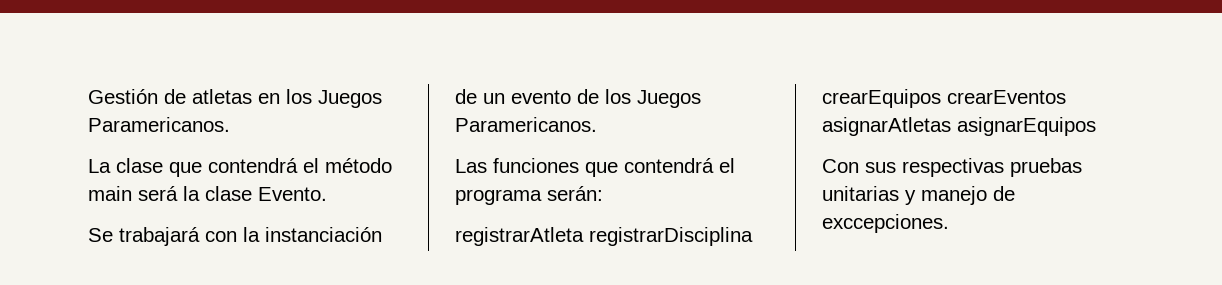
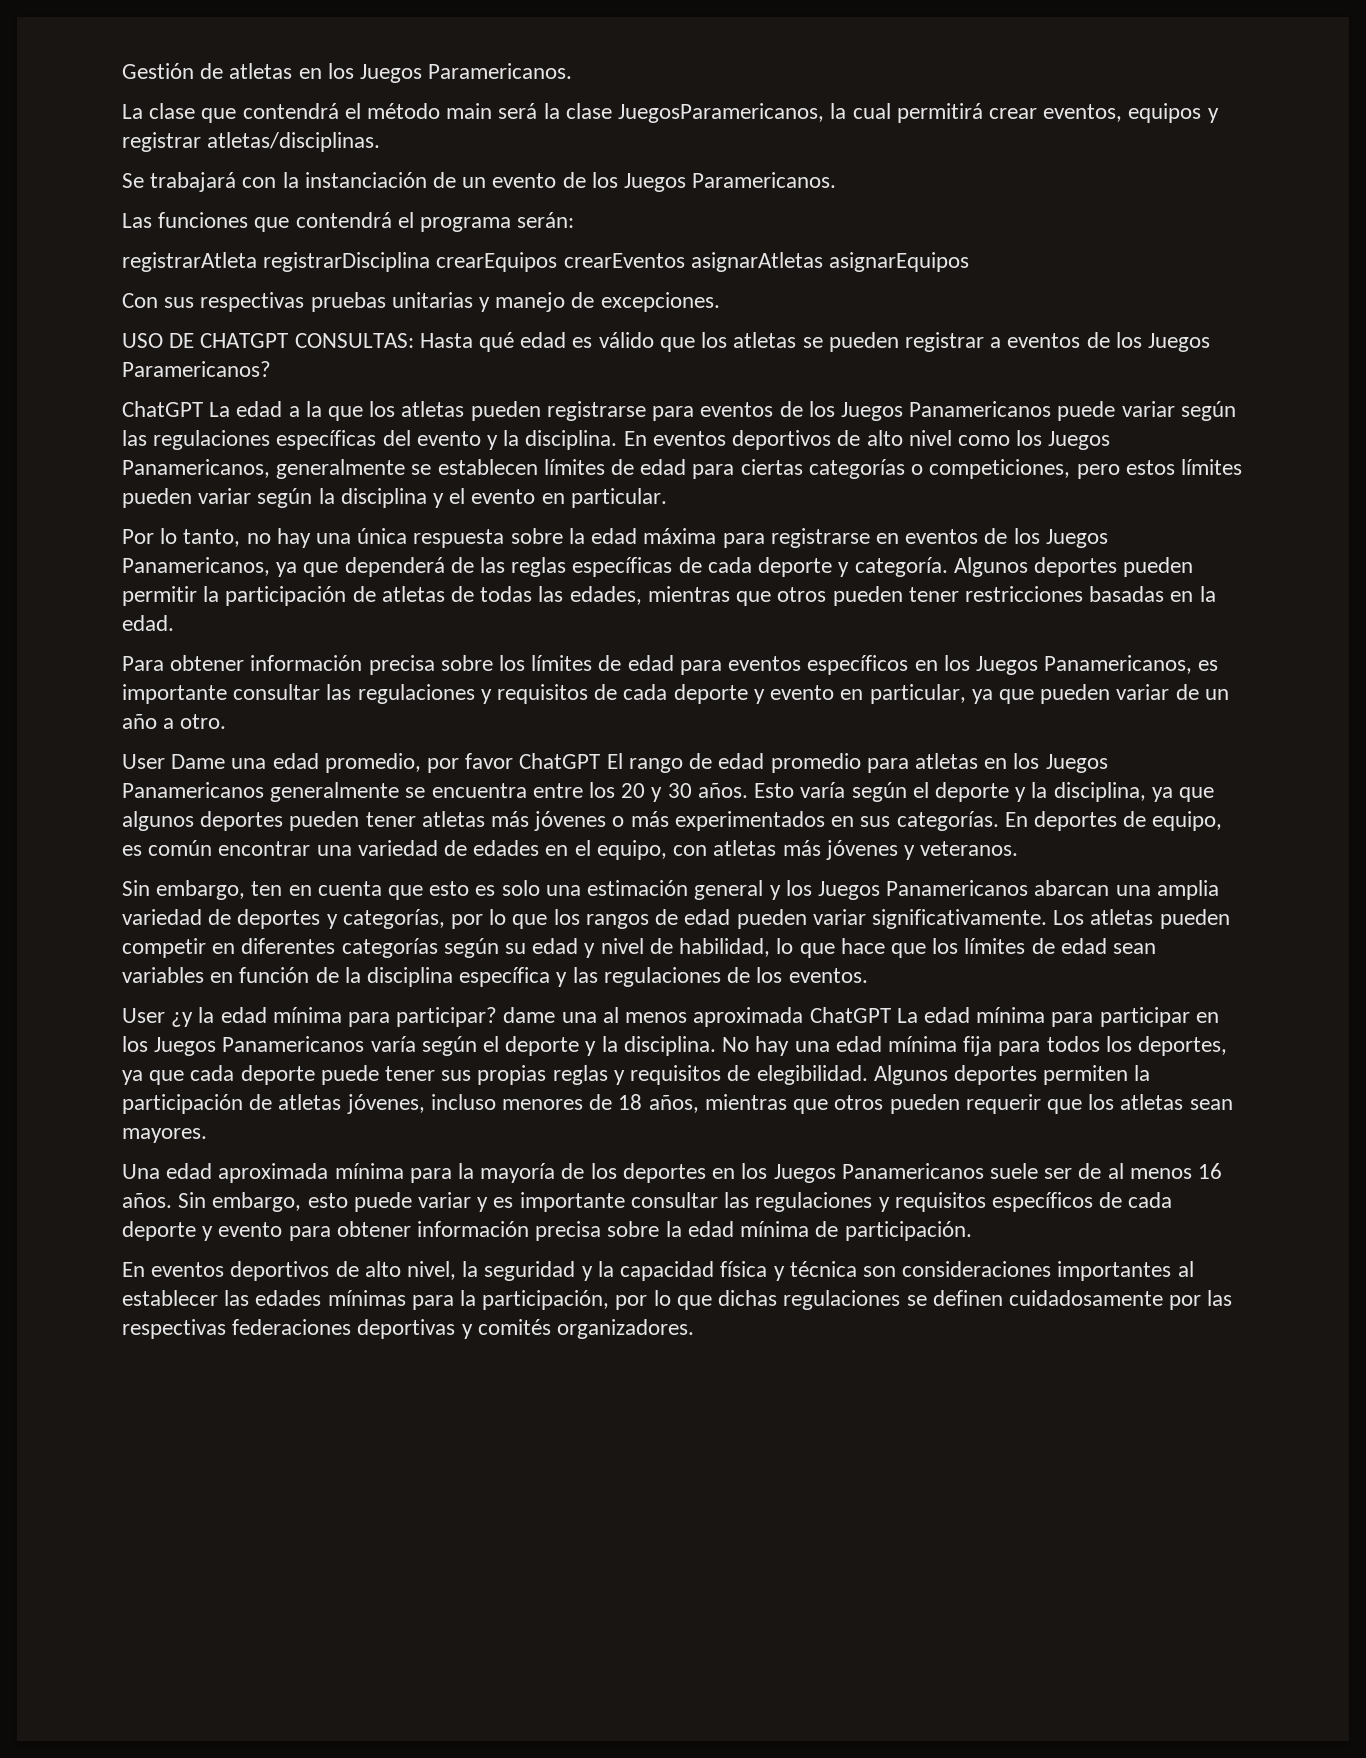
- La clase que contendrá el método main será la clase Evento.
+ La clase que contendrá el método main será la clase JuegosParamericanos, la cual permitirá crear eventos, equipos y registrar atletas/disciplinas.
- Con sus respectivas pruebas unitarias y manejo de exccepciones.
+ Con sus respectivas pruebas unitarias y manejo de excepciones.
+ USO DE CHATGPT CONSULTAS: Hasta qué edad es válido que los atletas se pueden registrar a eventos de los Juegos Paramericanos?
+ ChatGPT La edad a la que los atletas pueden registrarse para eventos de los Juegos Panamericanos puede variar según las regulaciones específicas del evento y la disciplina. En eventos deportivos de alto nivel como los Juegos Panamericanos, generalmente se establecen límites de edad para ciertas categorías o competiciones, pero estos límites pueden variar según la disciplina y el evento en particular.
+ Por lo tanto, no hay una única respuesta sobre la edad máxima para registrarse en eventos de los Juegos Panamericanos, ya que dependerá de las reglas específicas de cada deporte y categoría. Algunos deportes pueden permitir la participación de atletas de todas las edades, mientras que otros pueden tener restricciones basadas en la edad.
+ Para obtener información precisa sobre los límites de edad para eventos específicos en los Juegos Panamericanos, es importante consultar las regulaciones y requisitos de cada deporte y evento en particular, ya que pueden variar de un año a otro.
+ User Dame una edad promedio, por favor ChatGPT El rango de edad promedio para atletas en los Juegos Panamericanos generalmente se encuentra entre los 20 y 30 años. Esto varía según el deporte y la disciplina, ya que algunos deportes pueden tener atletas más jóvenes o más experimentados en sus categorías. En deportes de equipo, es común encontrar una variedad de edades en el equipo, con atletas más jóvenes y veteranos.
+ Sin embargo, ten en cuenta que esto es solo una estimación general y los Juegos Panamericanos abarcan una amplia variedad de deportes y categorías, por lo que los rangos de edad pueden variar significativamente. Los atletas pueden competir en diferentes categorías según su edad y nivel de habilidad, lo que hace que los límites de edad sean variables en función de la disciplina específica y las regulaciones de los eventos.
+ User ¿y la edad mínima para participar? dame una al menos aproximada ChatGPT La edad mínima para participar en los Juegos Panamericanos varía según el deporte y la disciplina. No hay una edad mínima fija para todos los deportes, ya que cada deporte puede tener sus propias reglas y requisitos de elegibilidad. Algunos deportes permiten la participación de atletas jóvenes, incluso menores de 18 años, mientras que otros pueden requerir que los atletas sean mayores.
+ Una edad aproximada mínima para la mayoría de los deportes en los Juegos Panamericanos suele ser de al menos 16 años. Sin embargo, esto puede variar y es importante consultar las regulaciones y requisitos específicos de cada deporte y evento para obtener información precisa sobre la edad mínima de participación.
+ En eventos deportivos de alto nivel, la seguridad y la capacidad física y técnica son consideraciones importantes al establecer las edades mínimas para la participación, por lo que dichas regulaciones se definen cuidadosamente por las respectivas federaciones deportivas y comités organizadores.

